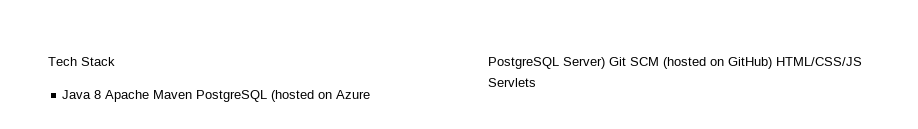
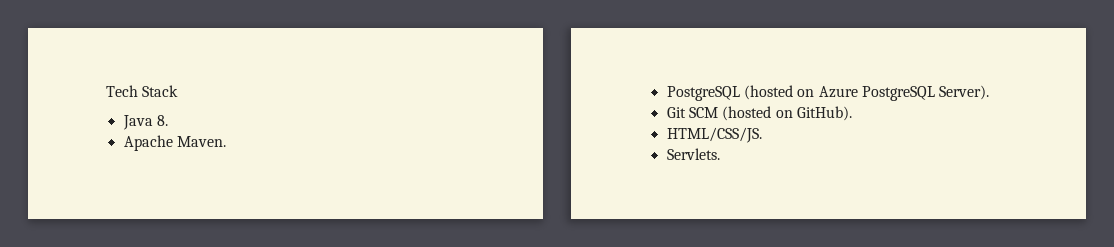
- Java 8 Apache Maven PostgreSQL (hosted on Azure PostgreSQL Server) Git SCM (hosted on GitHub) HTML/CSS/JS Servlets
+ Java 8.
+ Apache Maven.
+ PostgreSQL (hosted on Azure PostgreSQL Server).
+ Git SCM (hosted on GitHub).
+ HTML/CSS/JS.
+ Servlets.

